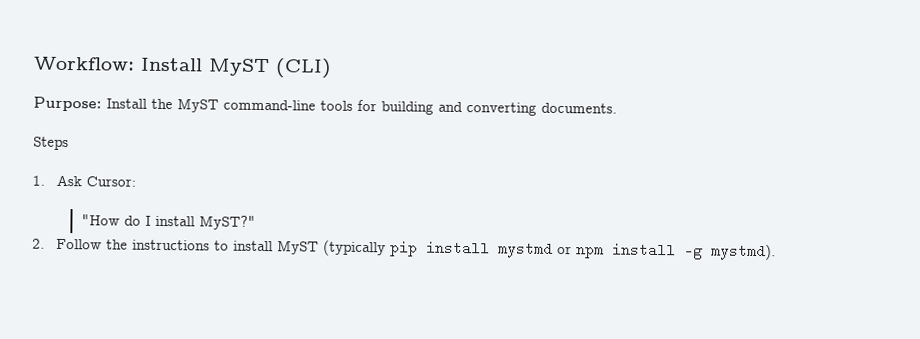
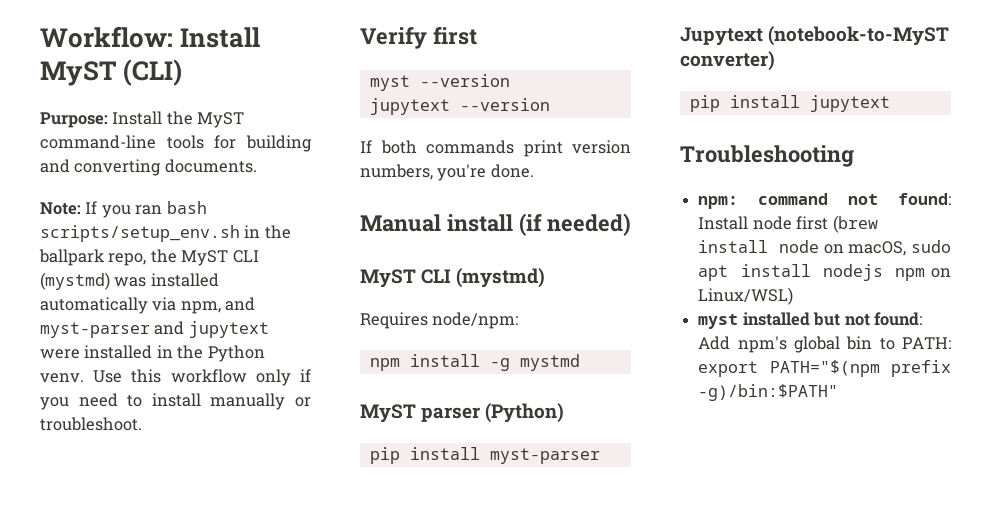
- Steps
- 1. Ask Cursor:
- "How do I install MyST?"
- 2. Follow the instructions to install MyST (typically pip install mystmd or npm install -g mystmd).
+ Note: If you ran bash scripts/setup_env.sh in the ballpark repo, the MyST CLI (mystmd) was installed automatically via npm, and myst-parser and jupytext were installed in the Python venv. Use this workflow only if you need to install manually or troubleshoot.
+ Verify first
+ myst --version
+ jupytext --version
+ If both commands print version numbers, you're done.
+ Manual install (if needed)
+ MyST CLI (mystmd)
+ Requires node/npm:
+ npm install -g mystmd
+ MyST parser (Python)
+ pip install myst-parser
+ Jupytext (notebook-to-MyST converter)
+ pip install jupytext
+ Troubleshooting
+ npm: command not found: Install node first (brew install node on macOS, sudo apt install nodejs npm on Linux/WSL)
+ myst installed but not found: Add npm's global bin to PATH: export PATH="$(npm prefix -g)/bin:$PATH"

